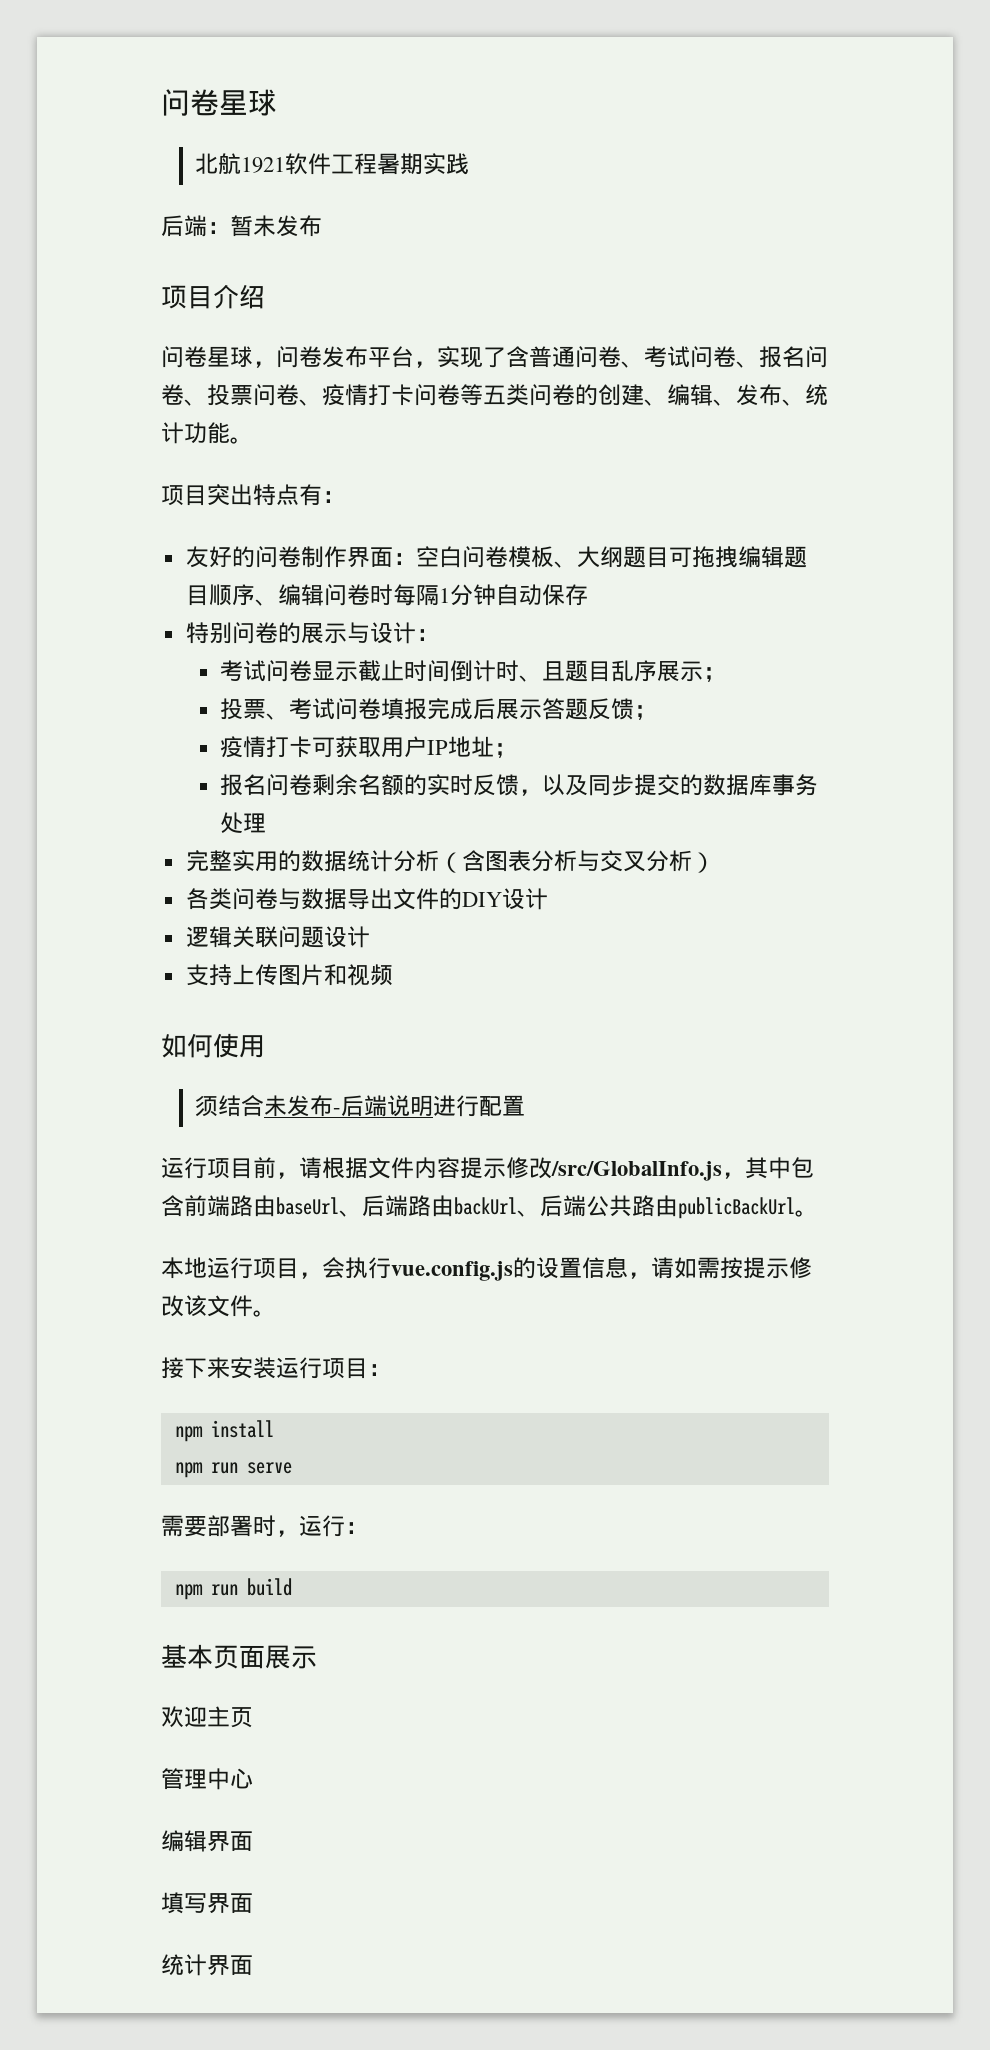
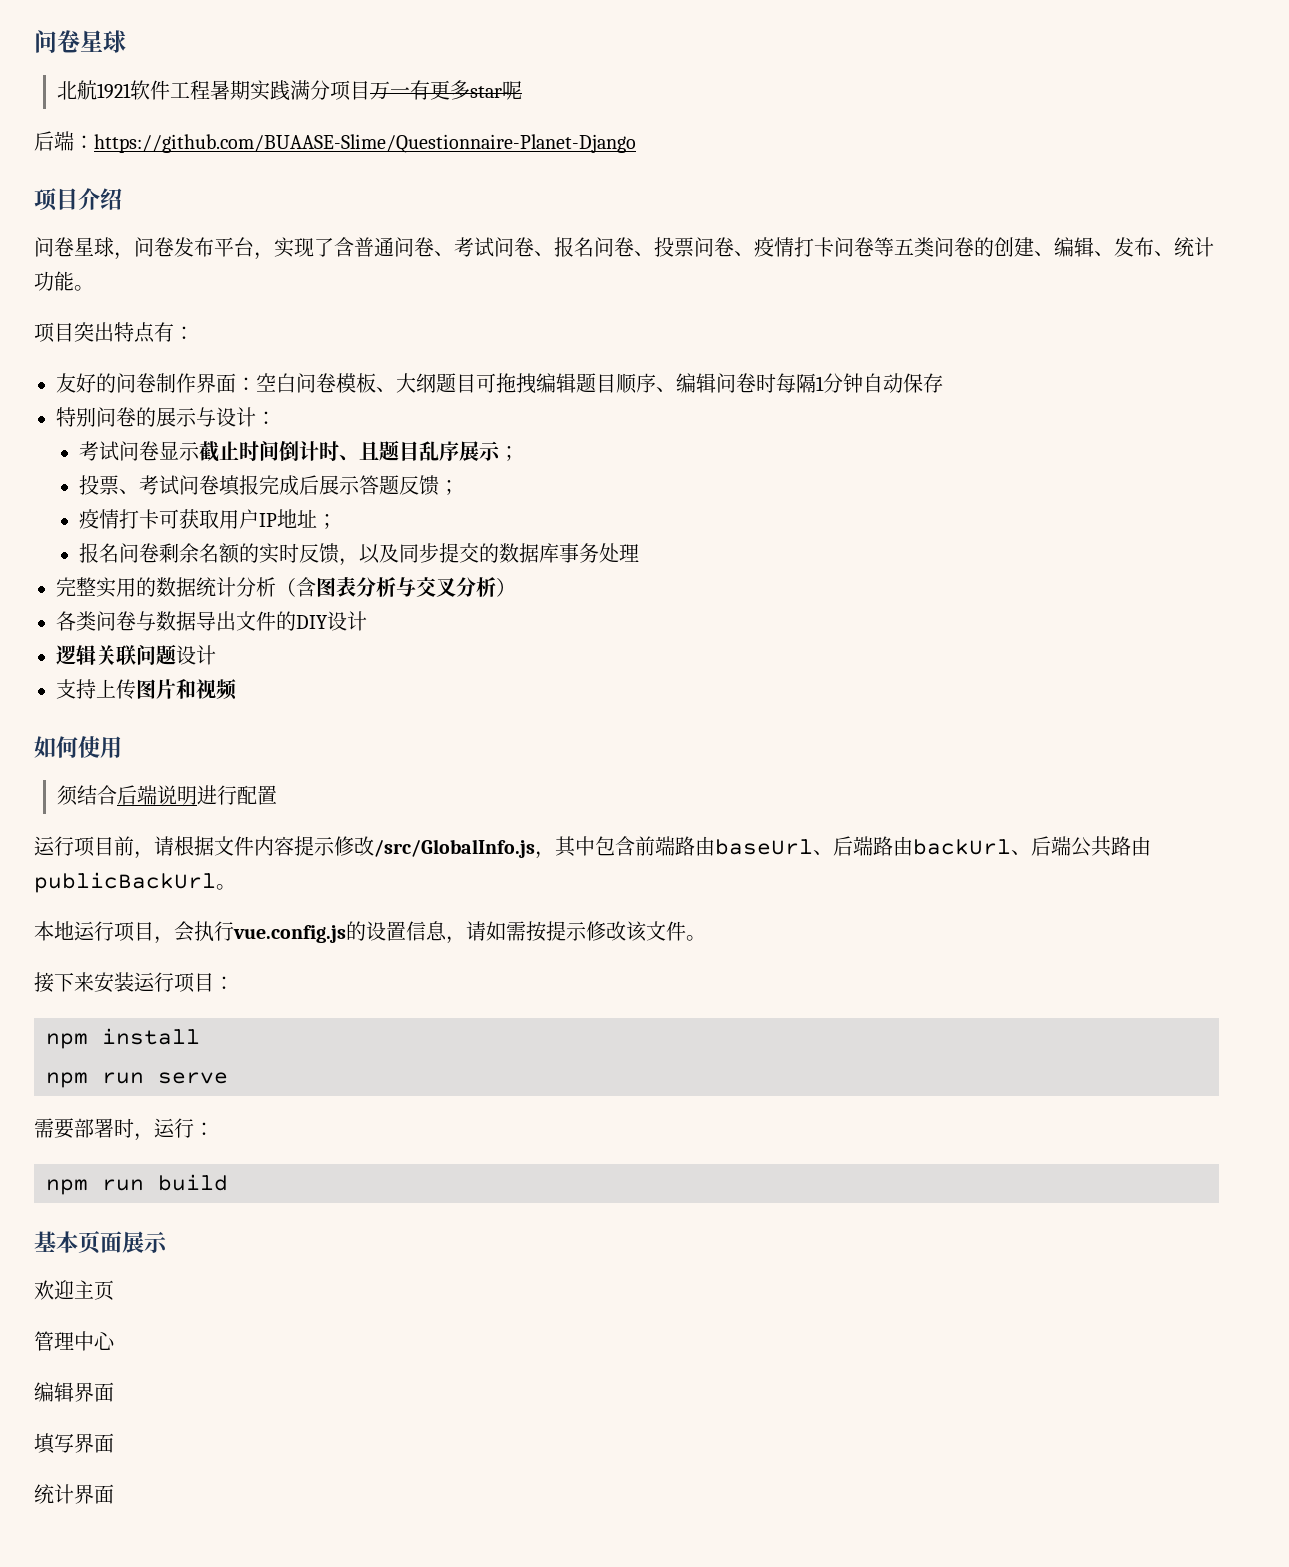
- 北航1921软件工程暑期实践
+ 北航1921软件工程暑期实践满分项目万一有更多star呢
- 后端：暂未发布
+ 后端：https://github.com/BUAASE-Slime/Questionnaire-Planet-Django
- 须结合未发布-后端说明进行配置
+ 须结合后端说明进行配置

